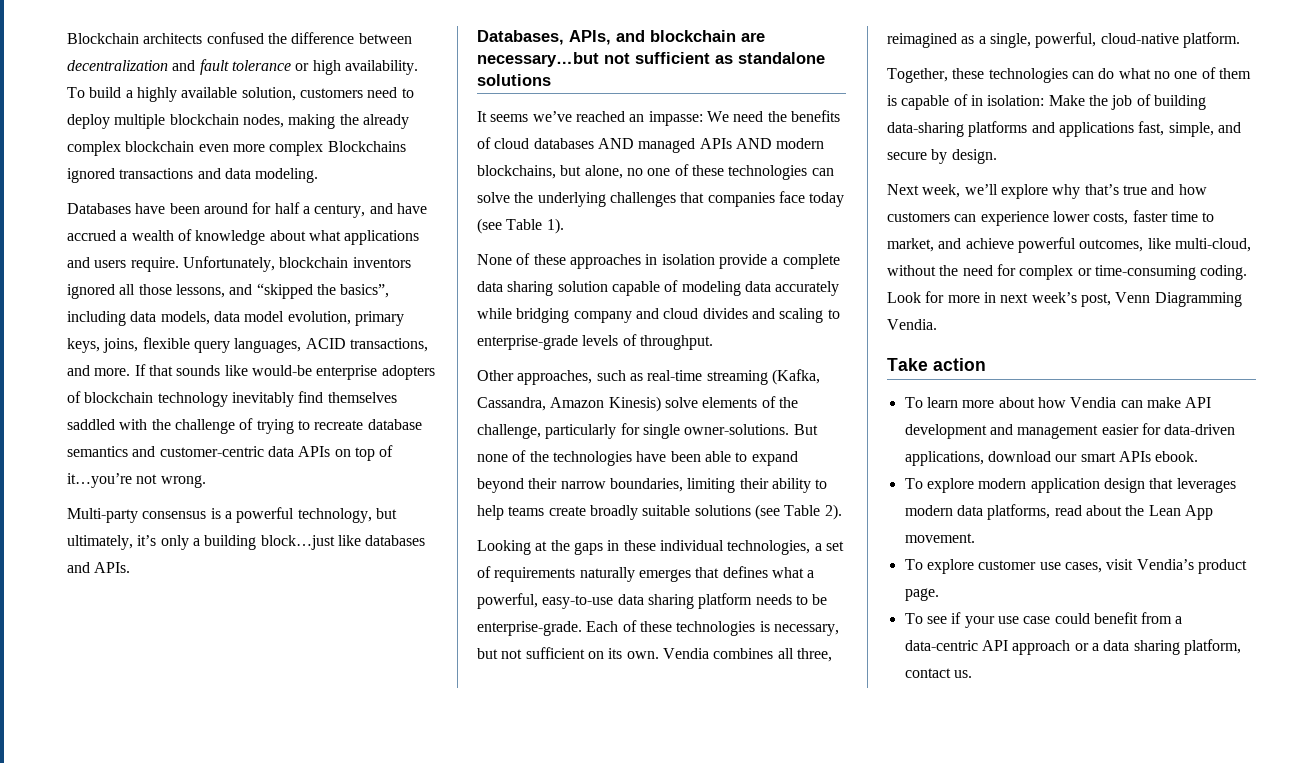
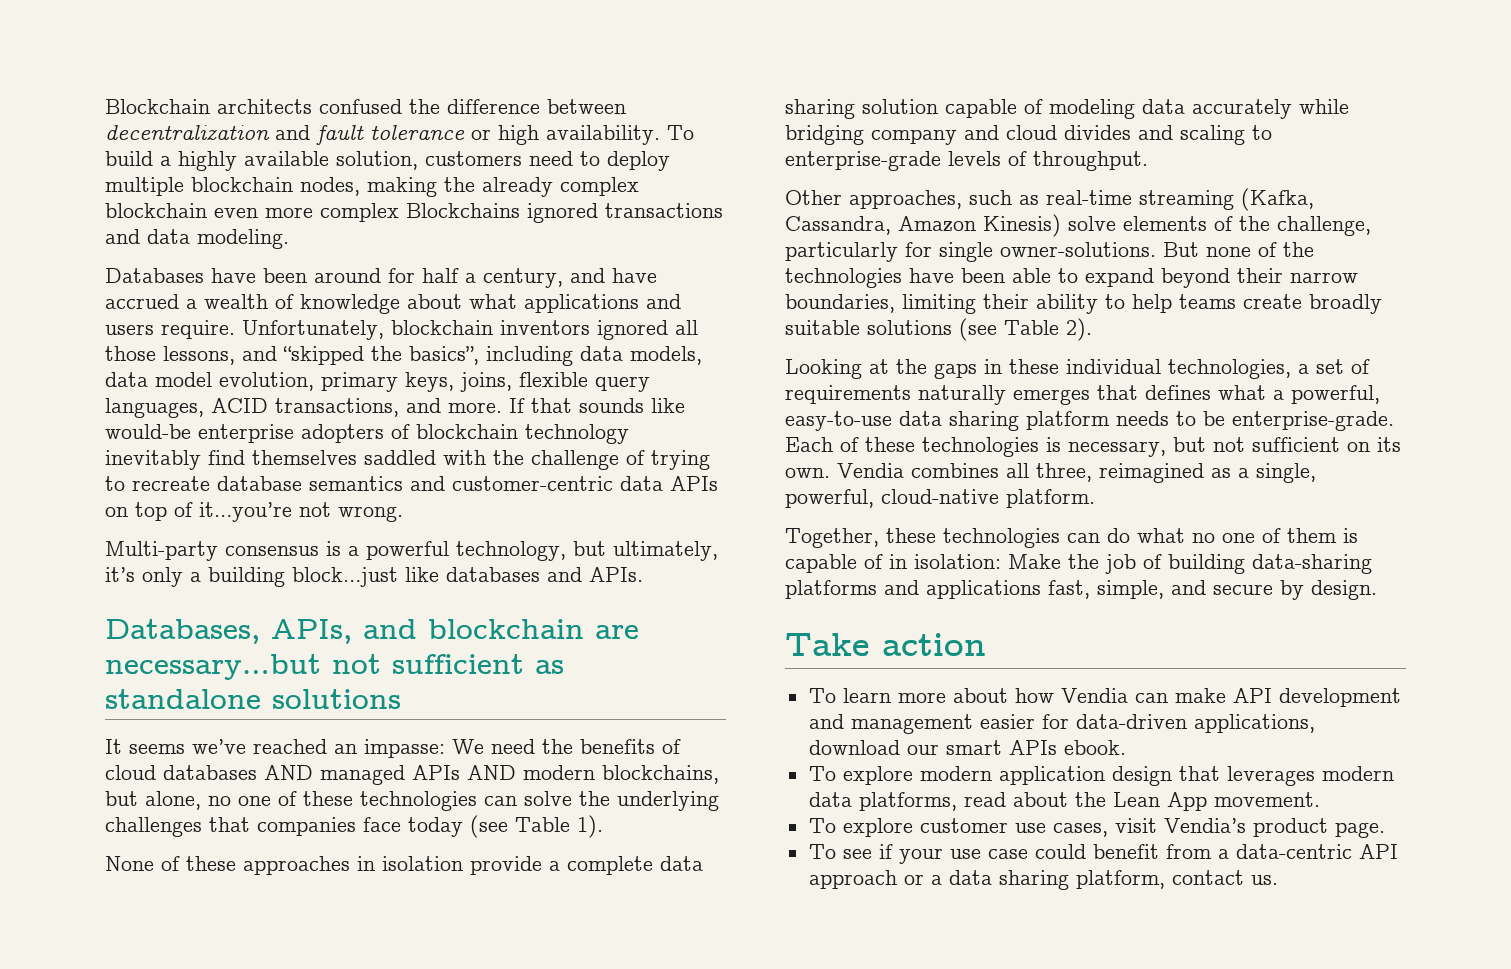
- Next week, we’ll explore why that’s true and how customers can experience lower costs, faster time to market, and achieve powerful outcomes, like multi-cloud, without the need for complex or time-consuming coding. Look for more in next week’s post, Venn Diagramming Vendia.

